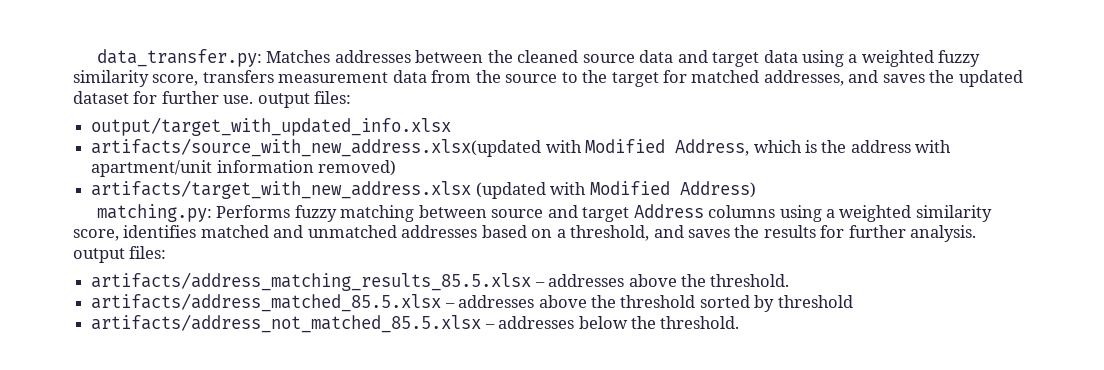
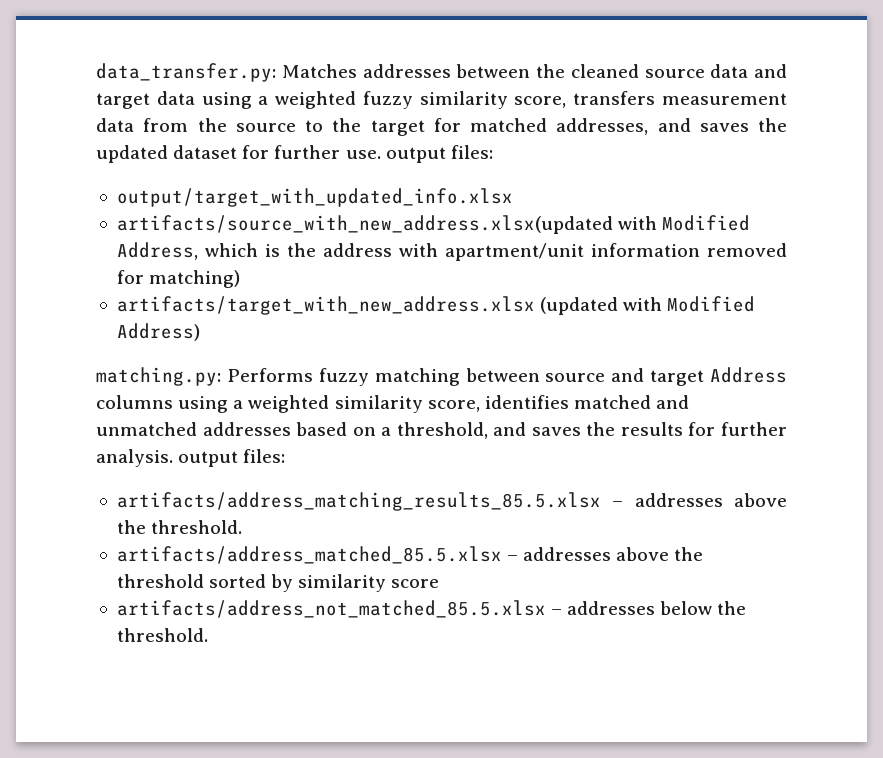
- artifacts/source_with_new_address.xlsx(updated with Modified Address, which is the address with apartment/unit information removed)
+ artifacts/source_with_new_address.xlsx(updated with Modified Address, which is the address with apartment/unit information removed for matching)
- artifacts/address_matched_85.5.xlsx – addresses above the threshold sorted by threshold
+ artifacts/address_matched_85.5.xlsx – addresses above the threshold sorted by similarity score

